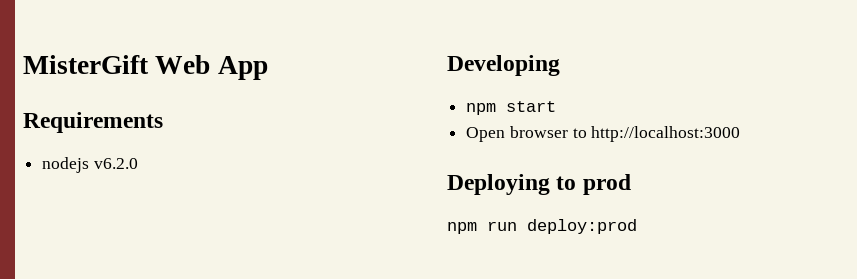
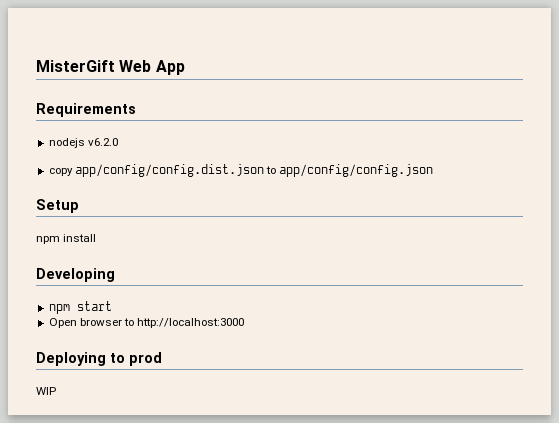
+ copy app/config/config.dist.json to app/config/config.json
+ Setup
+ npm install
- npm run deploy:prod
+ WIP

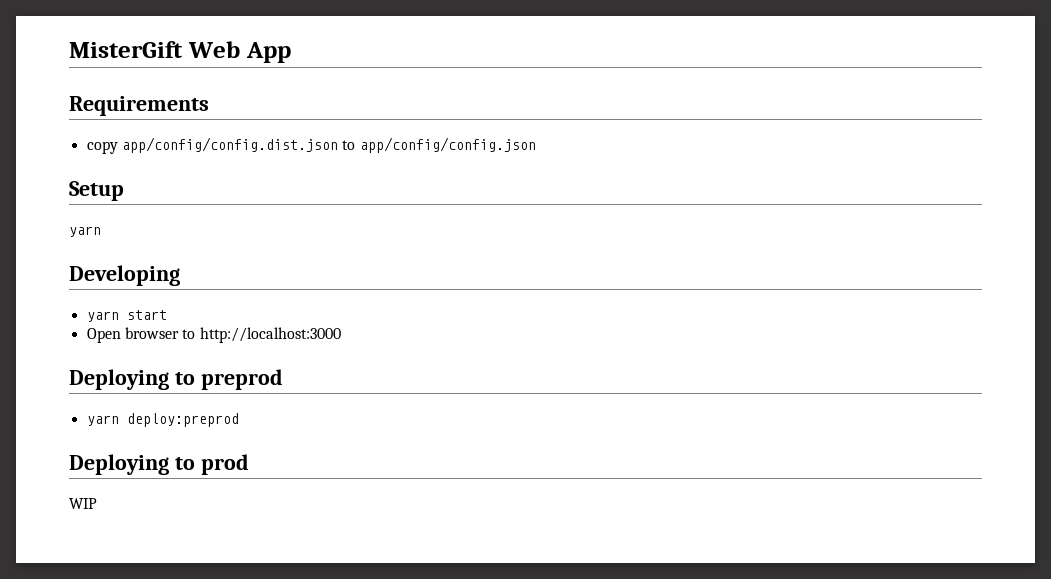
- nodejs v6.2.0
  Setup
- npm install
+ yarn
- npm start
+ yarn start
+ Deploying to preprod
+ yarn deploy:preprod

